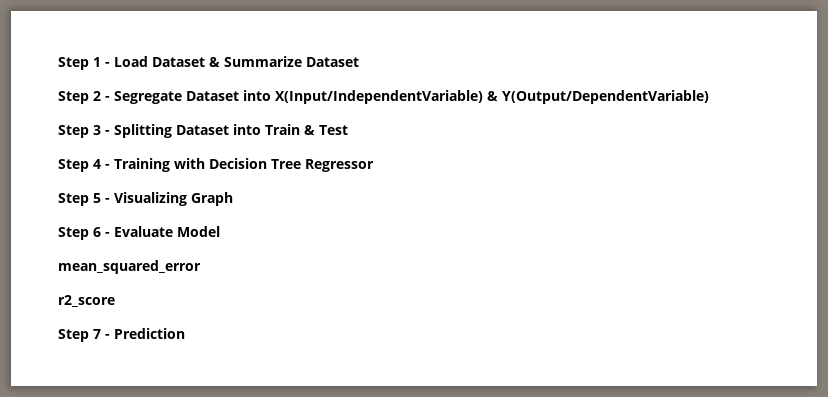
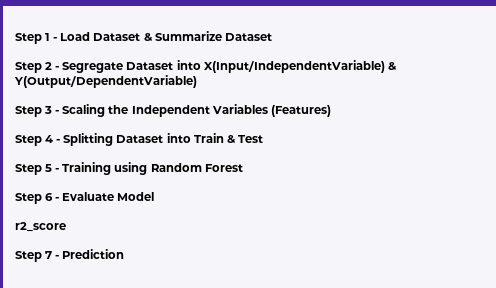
- Step 3 - Splitting Dataset into Train & Test
+ Step 3 - Scaling the Independent Variables (Features)
+ Step 4 - Splitting Dataset into Train & Test
- Step 4 - Training with Decision Tree Regressor
- Step 5 - Visualizing Graph
+ Step 5 - Training using Random Forest
- mean_squared_error

